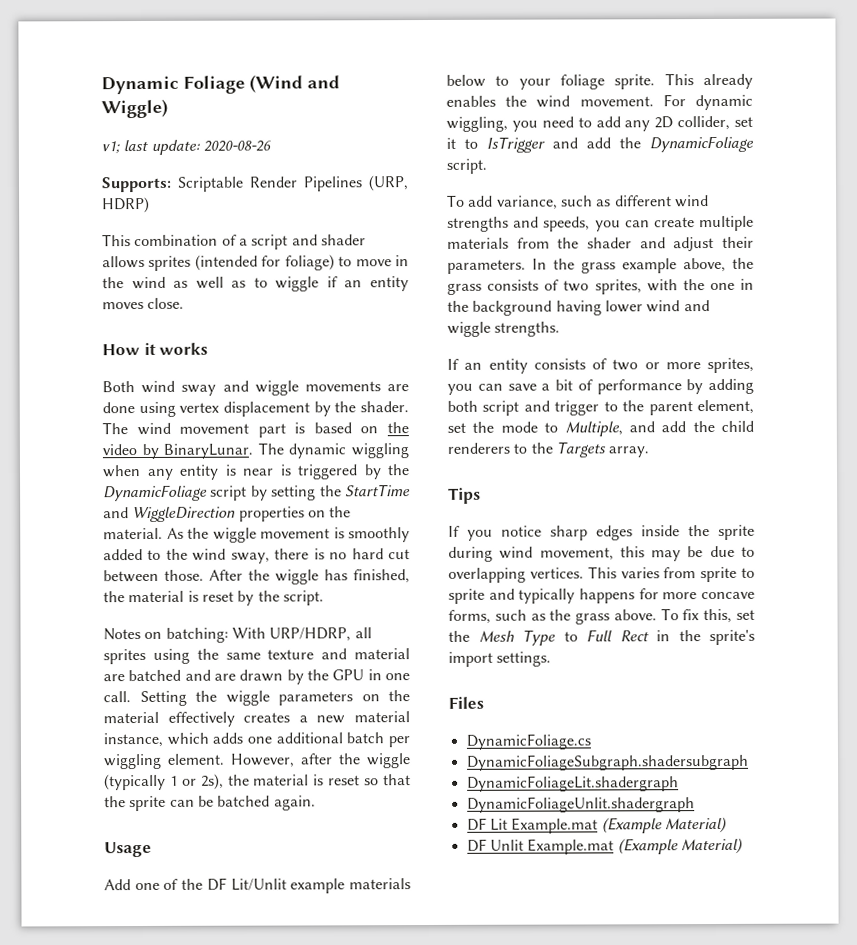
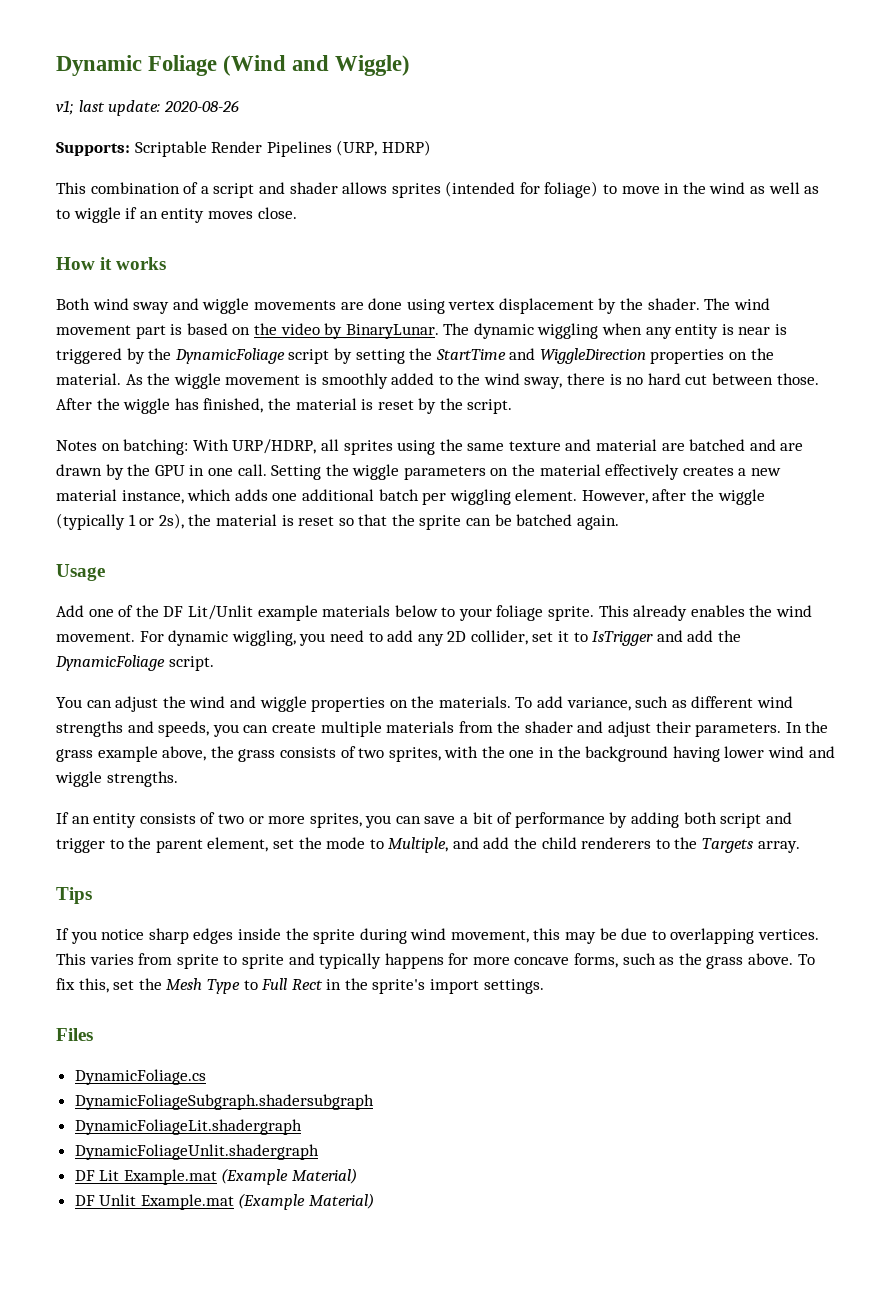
+ You can adjust the wind and wiggle properties on the materials.

